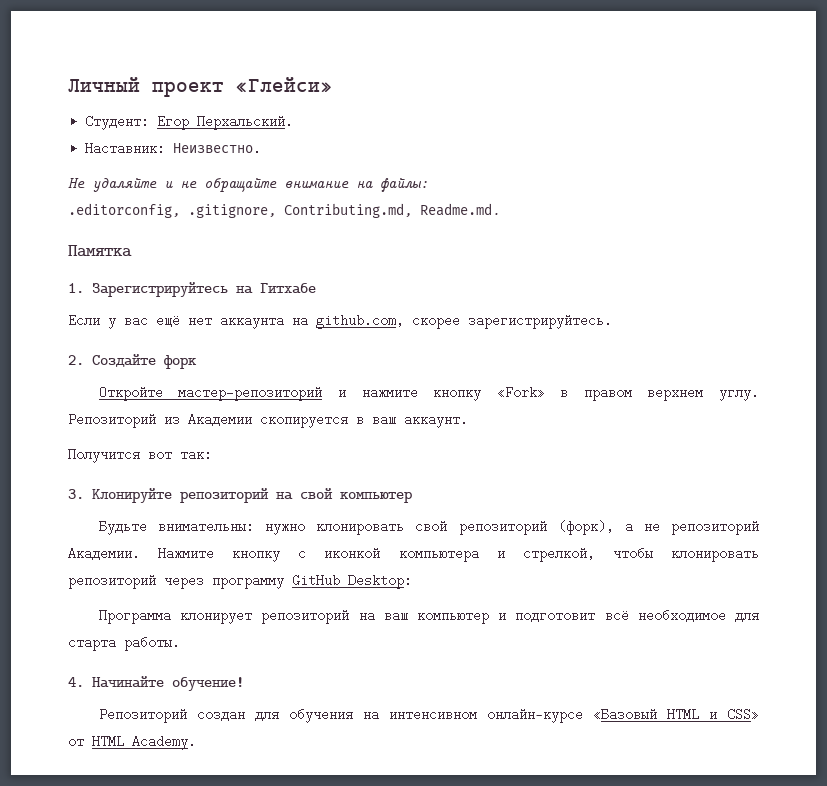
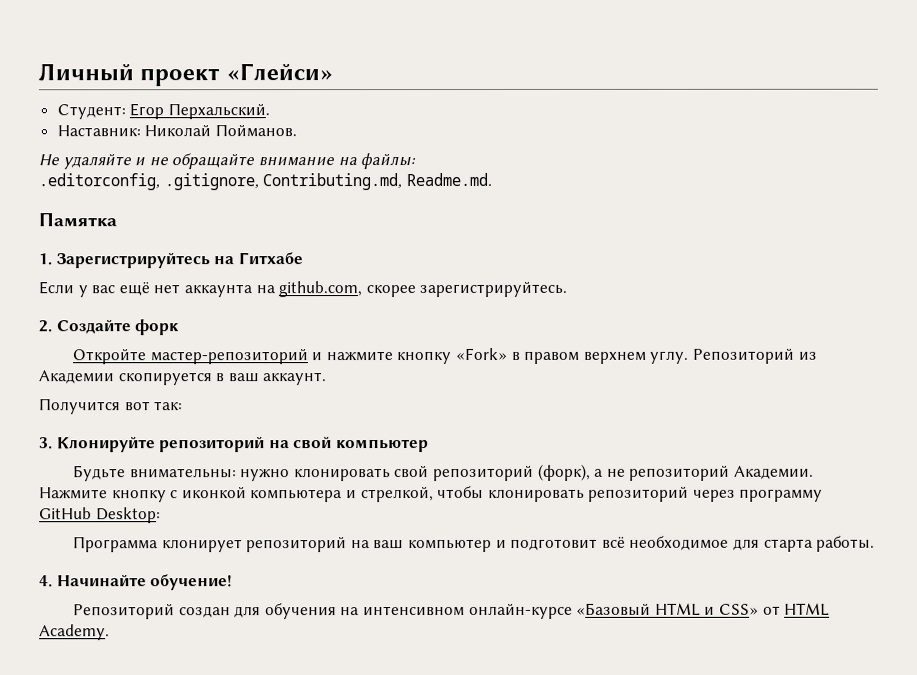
- Наставник: Неизвестно.
+ Наставник: Николай Пойманов.

